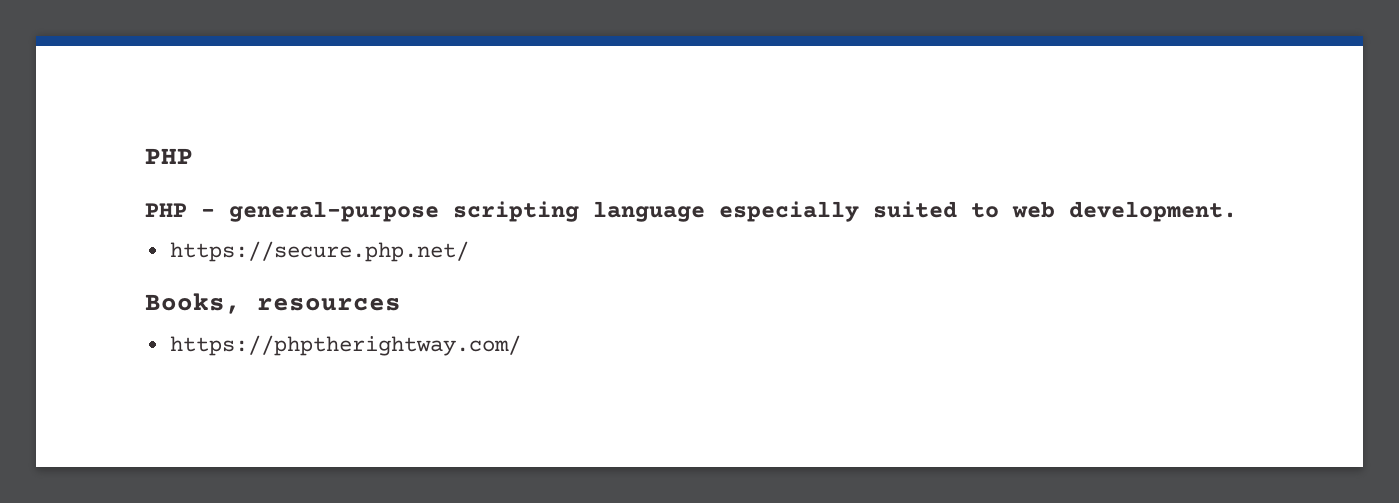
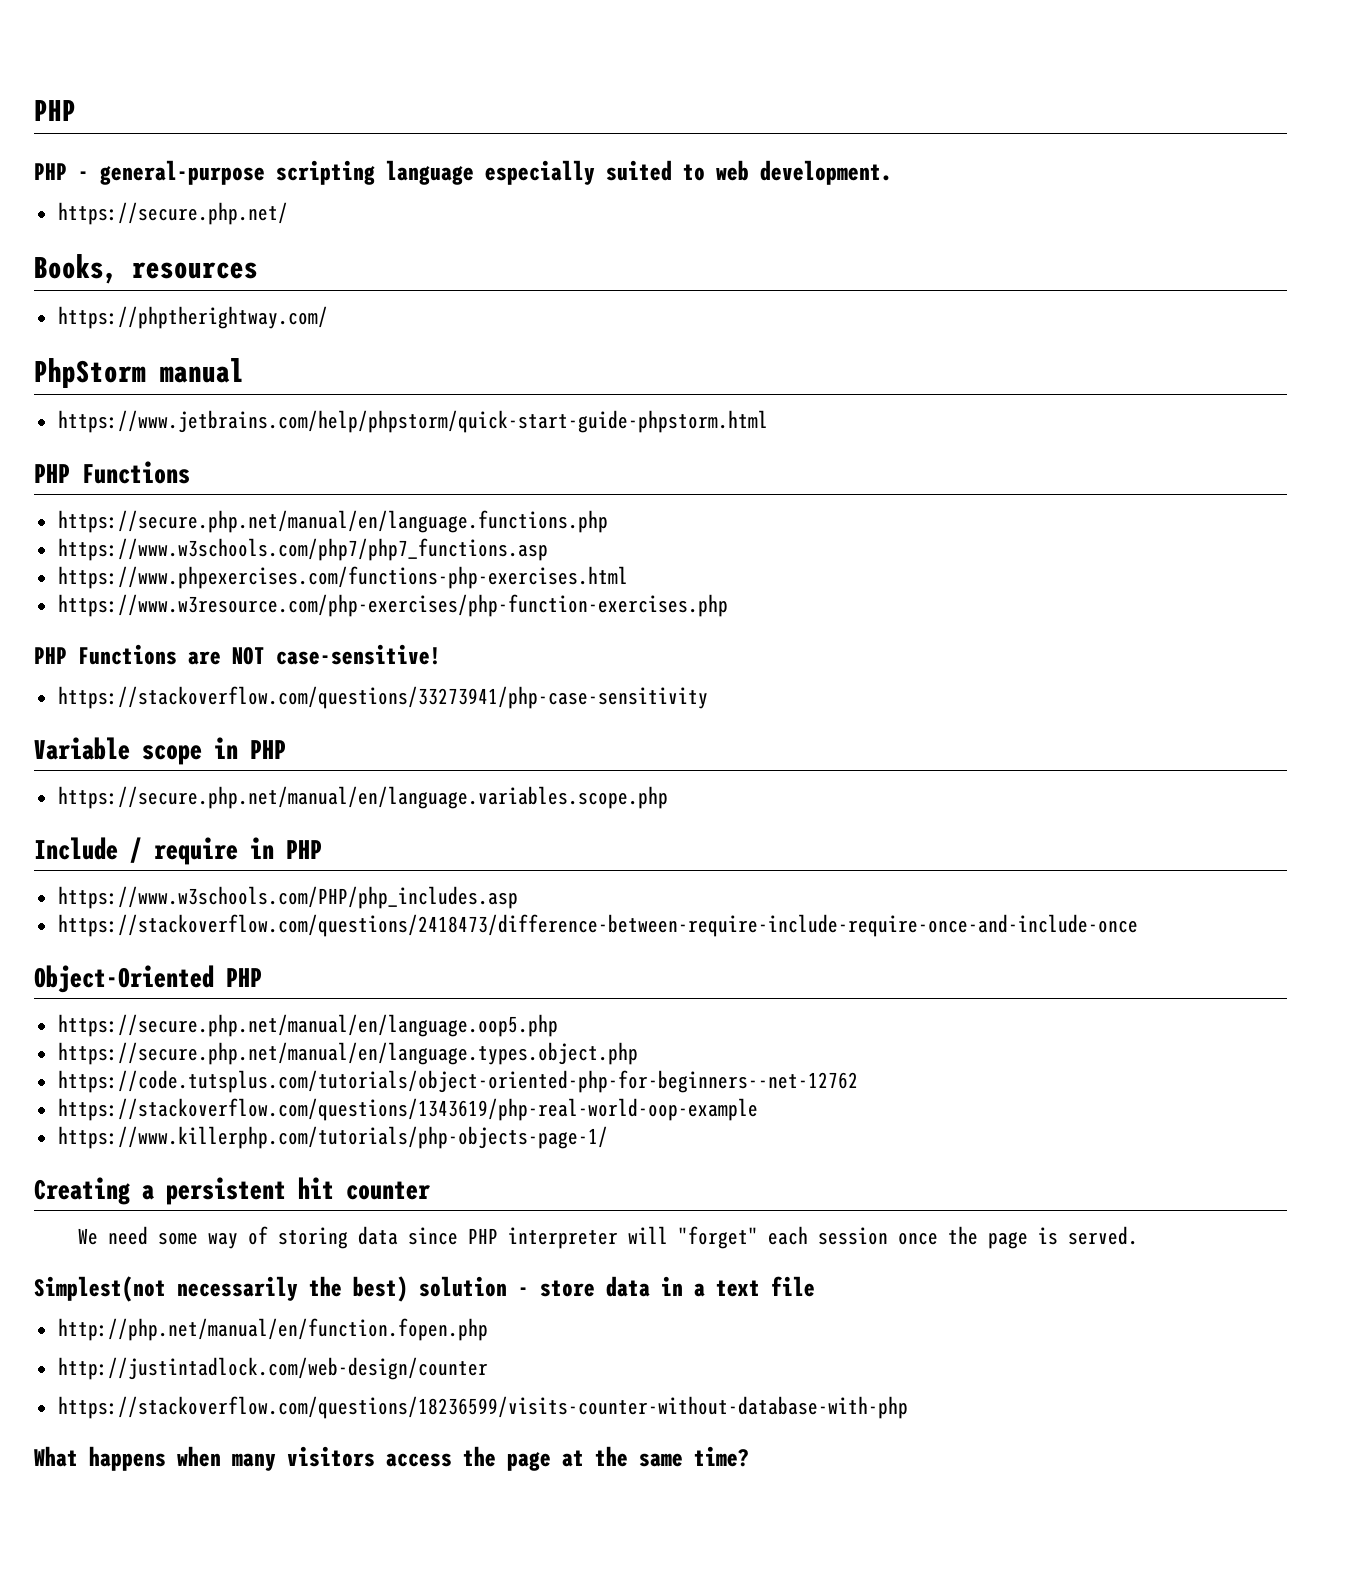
+ PhpStorm manual
+ https://www.jetbrains.com/help/phpstorm/quick-start-guide-phpstorm.html
+ PHP Functions
+ https://secure.php.net/manual/en/language.functions.php
+ https://www.w3schools.com/php7/php7_functions.asp
+ https://www.phpexercises.com/functions-php-exercises.html
+ https://www.w3resource.com/php-exercises/php-function-exercises.php
+ PHP Functions are NOT case-sensitive!
+ https://stackoverflow.com/questions/33273941/php-case-sensitivity
+ Variable scope in PHP
+ https://secure.php.net/manual/en/language.variables.scope.php
+ Include / require in PHP
+ https://www.w3schools.com/PHP/php_includes.asp
+ https://stackoverflow.com/questions/2418473/difference-between-require-include-require-once-and-include-once
+ Object-Oriented PHP
+ https://secure.php.net/manual/en/language.oop5.php
+ https://secure.php.net/manual/en/language.types.object.php
+ https://code.tutsplus.com/tutorials/object-oriented-php-for-beginners--net-12762
+ https://stackoverflow.com/questions/1343619/php-real-world-oop-example
+ https://www.killerphp.com/tutorials/php-objects-page-1/
+ Creating a persistent hit counter
+ We need some way of storing data since PHP interpreter will "forget" each session once the page is served.
+ Simplest(not necessarily the best) solution - store data in a text file
+ http://php.net/manual/en/function.fopen.php
+ http://justintadlock.com/web-design/counter
+ https://stackoverflow.com/questions/18236599/visits-counter-without-database-with-php
+ What happens when many visitors access the page at the same time?

